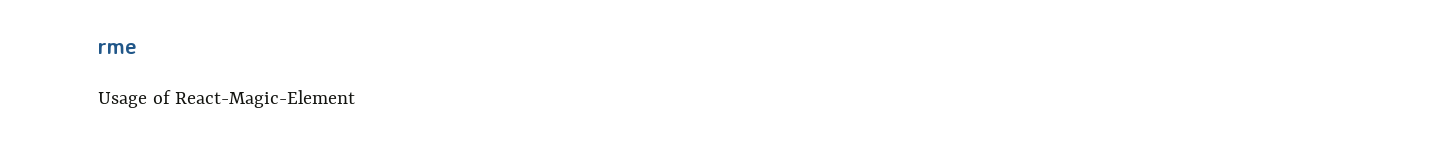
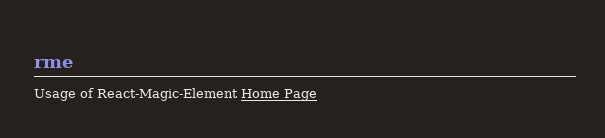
- Usage of React-Magic-Element
+ Usage of React-Magic-Element Home Page

